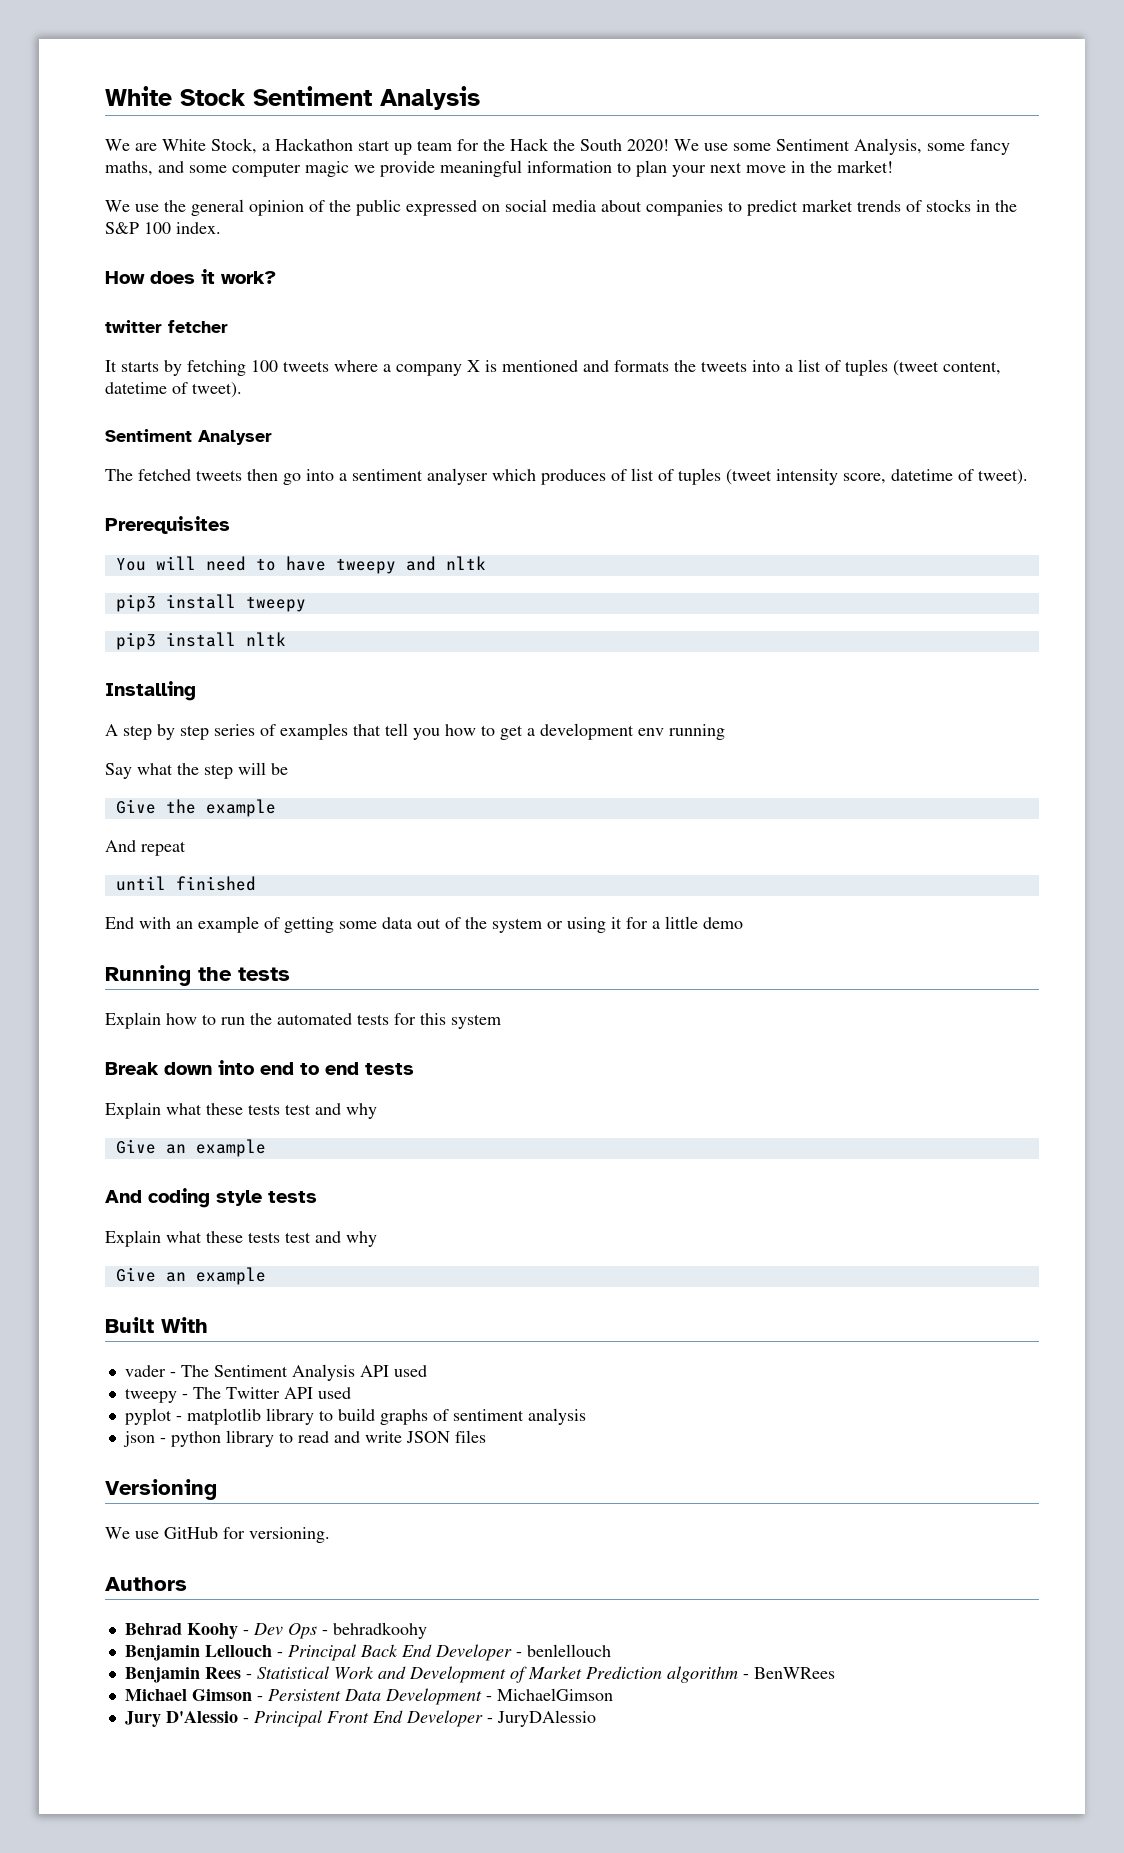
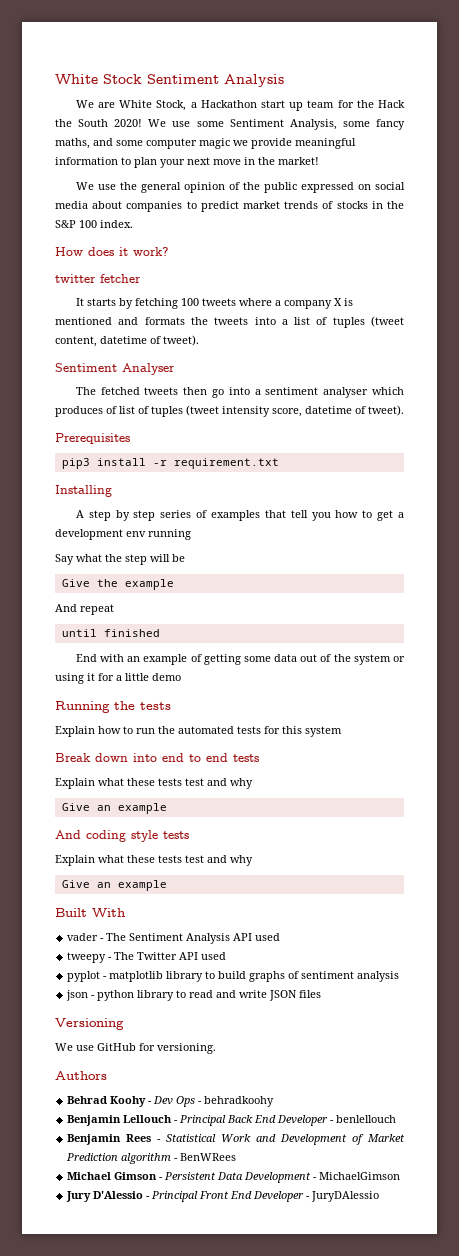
- You will need to have tweepy and nltk
- pip3 install tweepy
- pip3 install nltk
+ pip3 install -r requirement.txt

